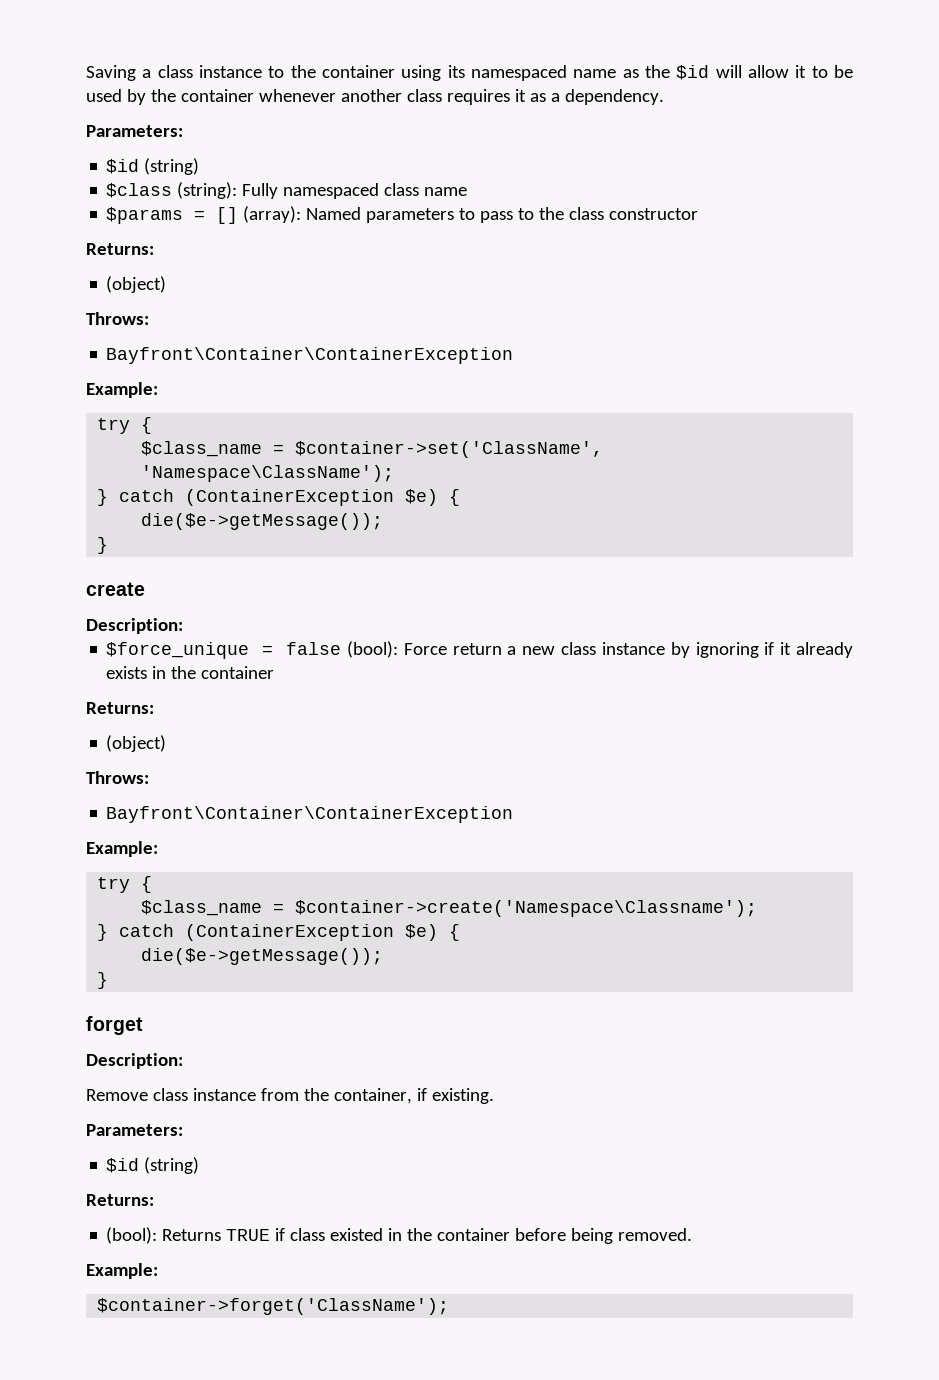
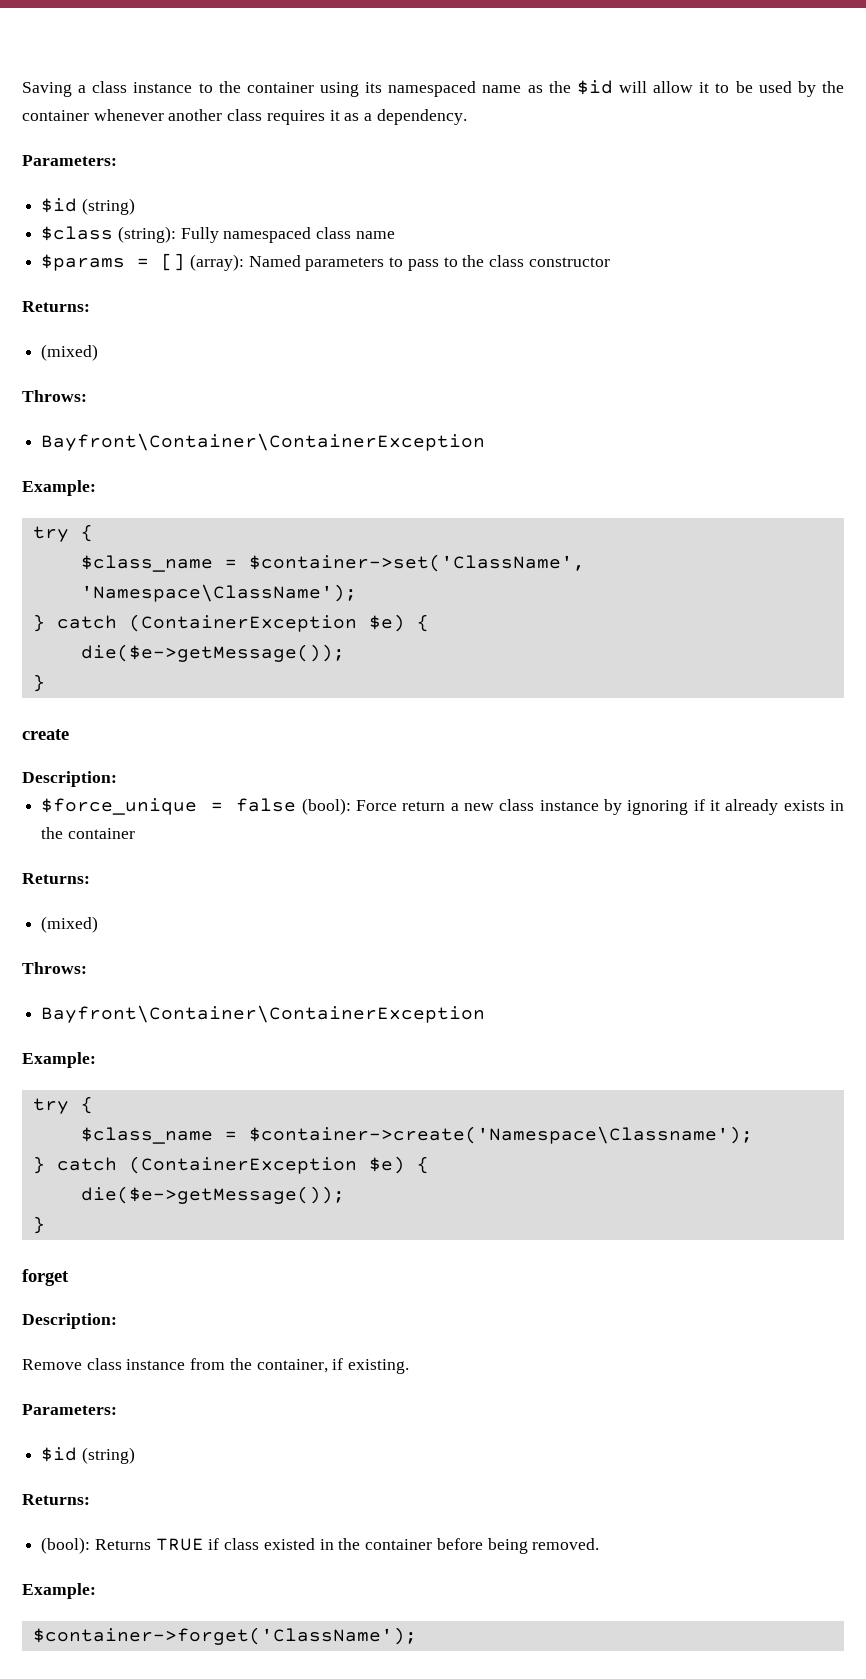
  $params = [] (array): Named parameters to pass to the class constructor
  Returns:
- (object)
+ (mixed)
  $force_unique = false (bool): Force return a new class instance by ignoring if it already exists in the container
  Returns:
- (object)
+ (mixed)

